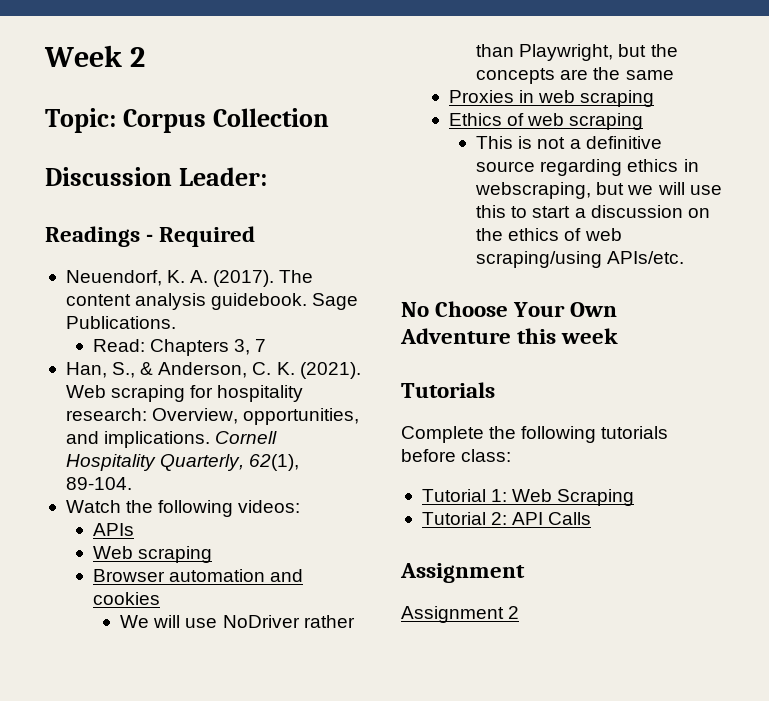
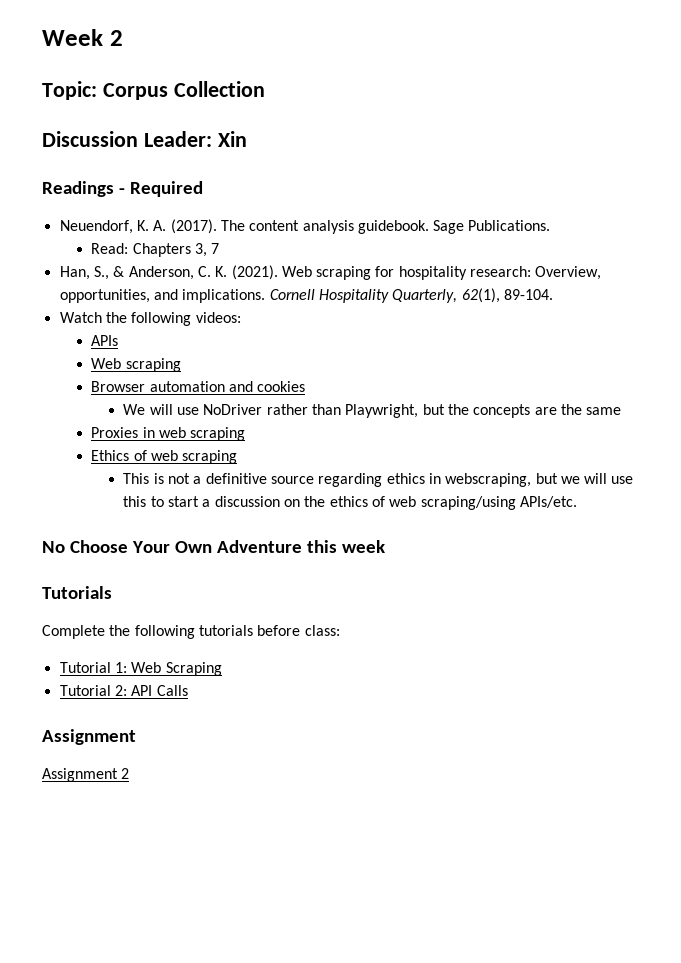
- Discussion Leader:
+ Discussion Leader: Xin

